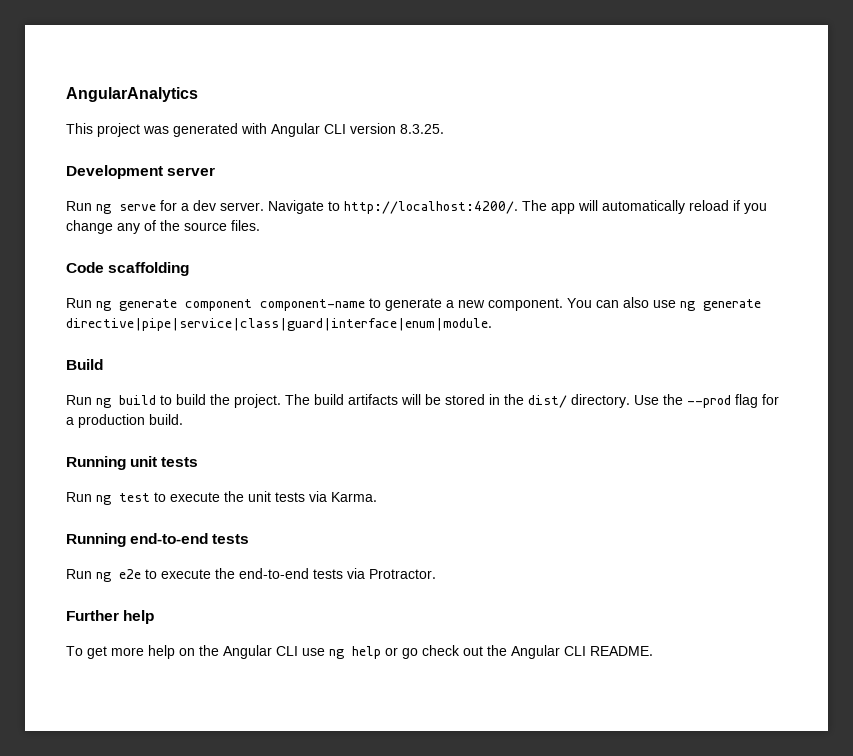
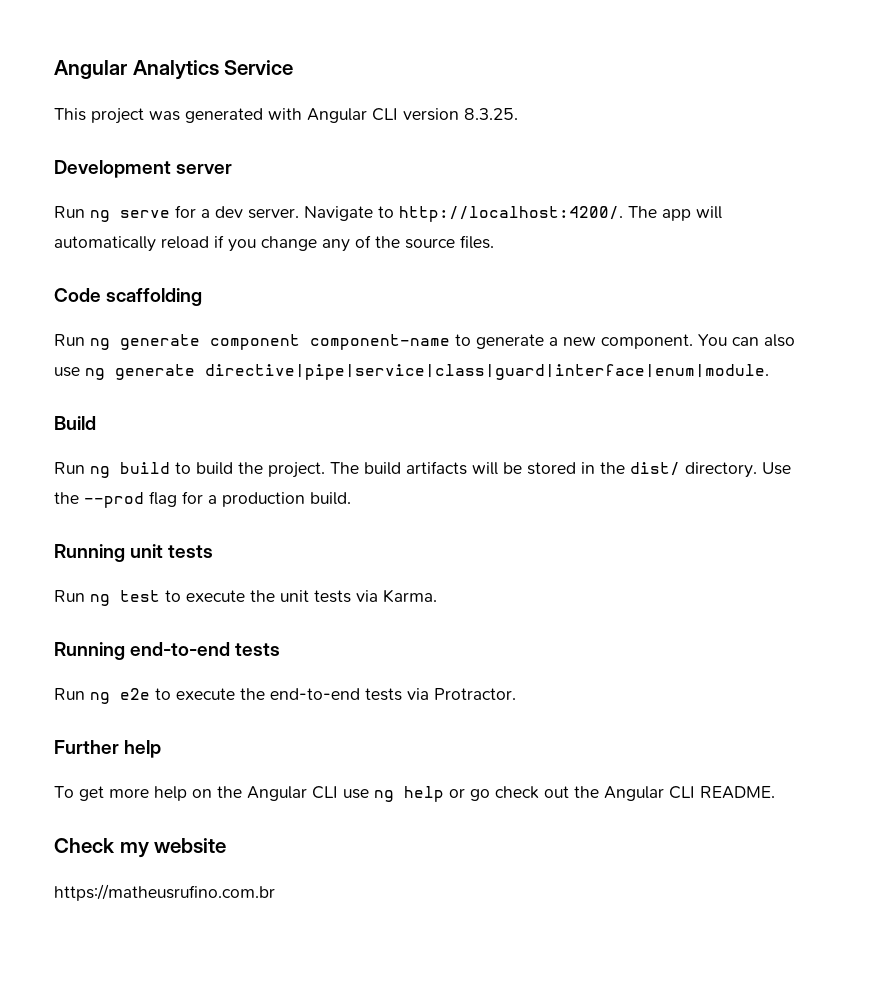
- AngularAnalytics
+ Angular Analytics Service
+ Check my website
+ https://matheusrufino.com.br

